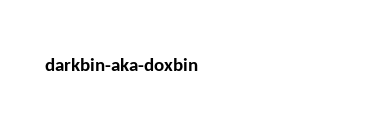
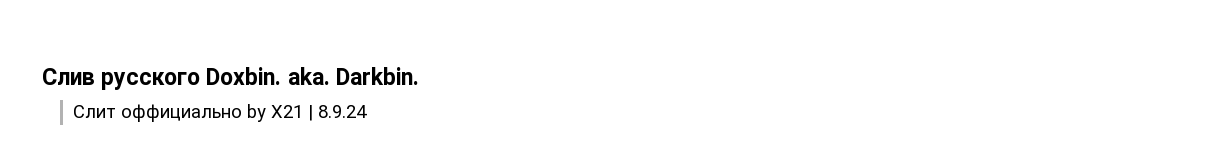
- darkbin-aka-doxbin
+ Слив русского Doxbin. aka. Darkbin.
+ Слит оффициально by X21 | 8.9.24

